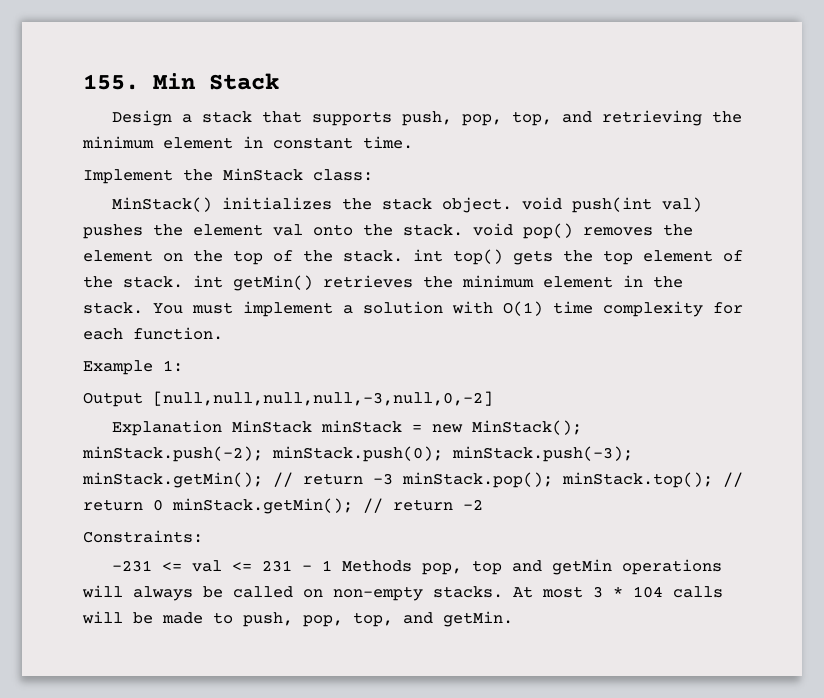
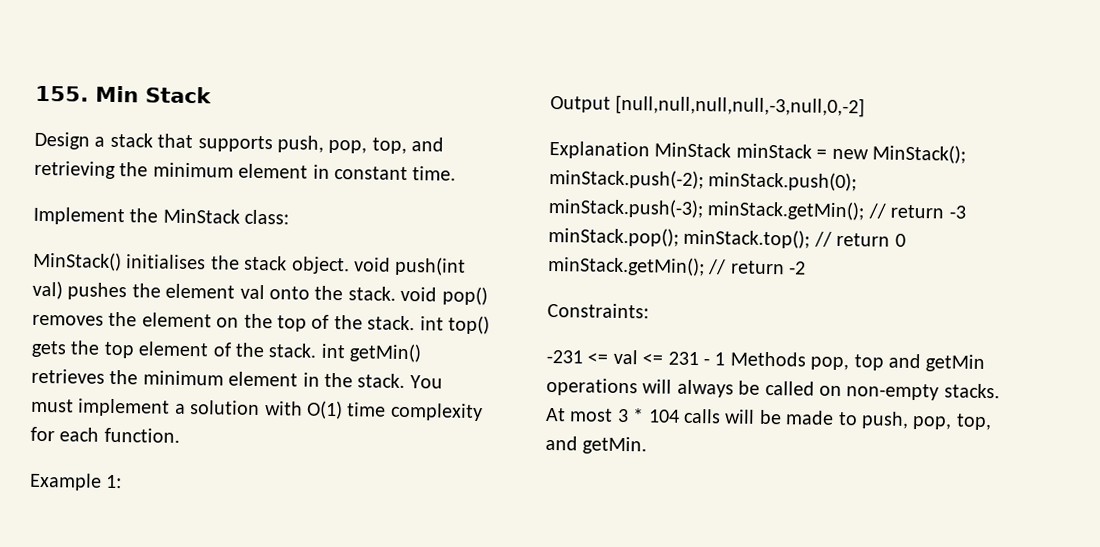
- MinStack() initializes the stack object. void push(int val) pushes the element val onto the stack. void pop() removes the element on the top of the stack. int top() gets the top element of the stack. int getMin() retrieves the minimum element in the stack.
+ MinStack() initialises the stack object. void push(int val) pushes the element val onto the stack. void pop() removes the element on the top of the stack. int top() gets the top element of the stack. int getMin() retrieves the minimum element in the stack.

